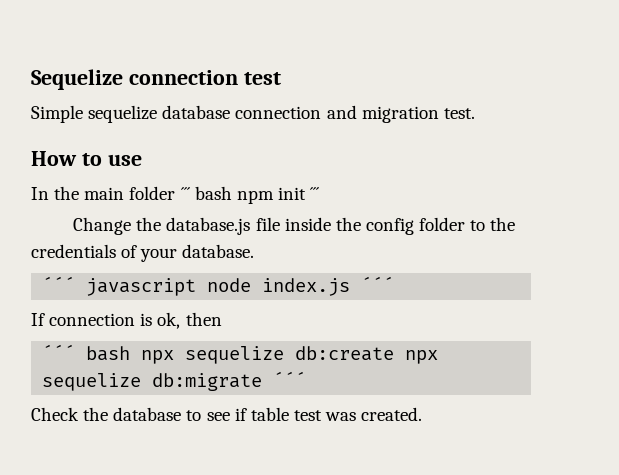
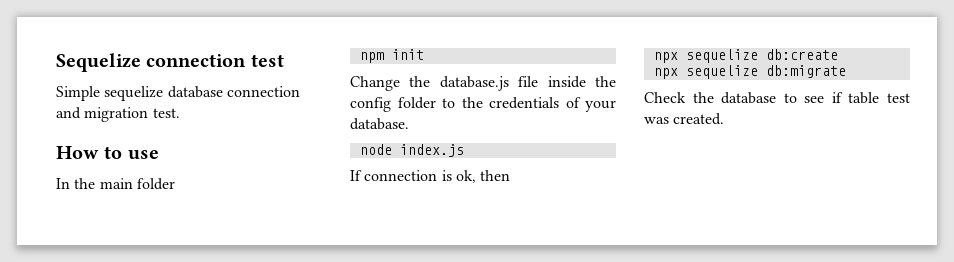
- In the main folder ´´´ bash npm init ´´´
+ In the main folder
+ npm init
- ´´´ javascript node index.js ´´´
+ node index.js
- ´´´ bash npx sequelize db:create npx sequelize db:migrate ´´´
+ npx sequelize db:create
+ npx sequelize db:migrate

